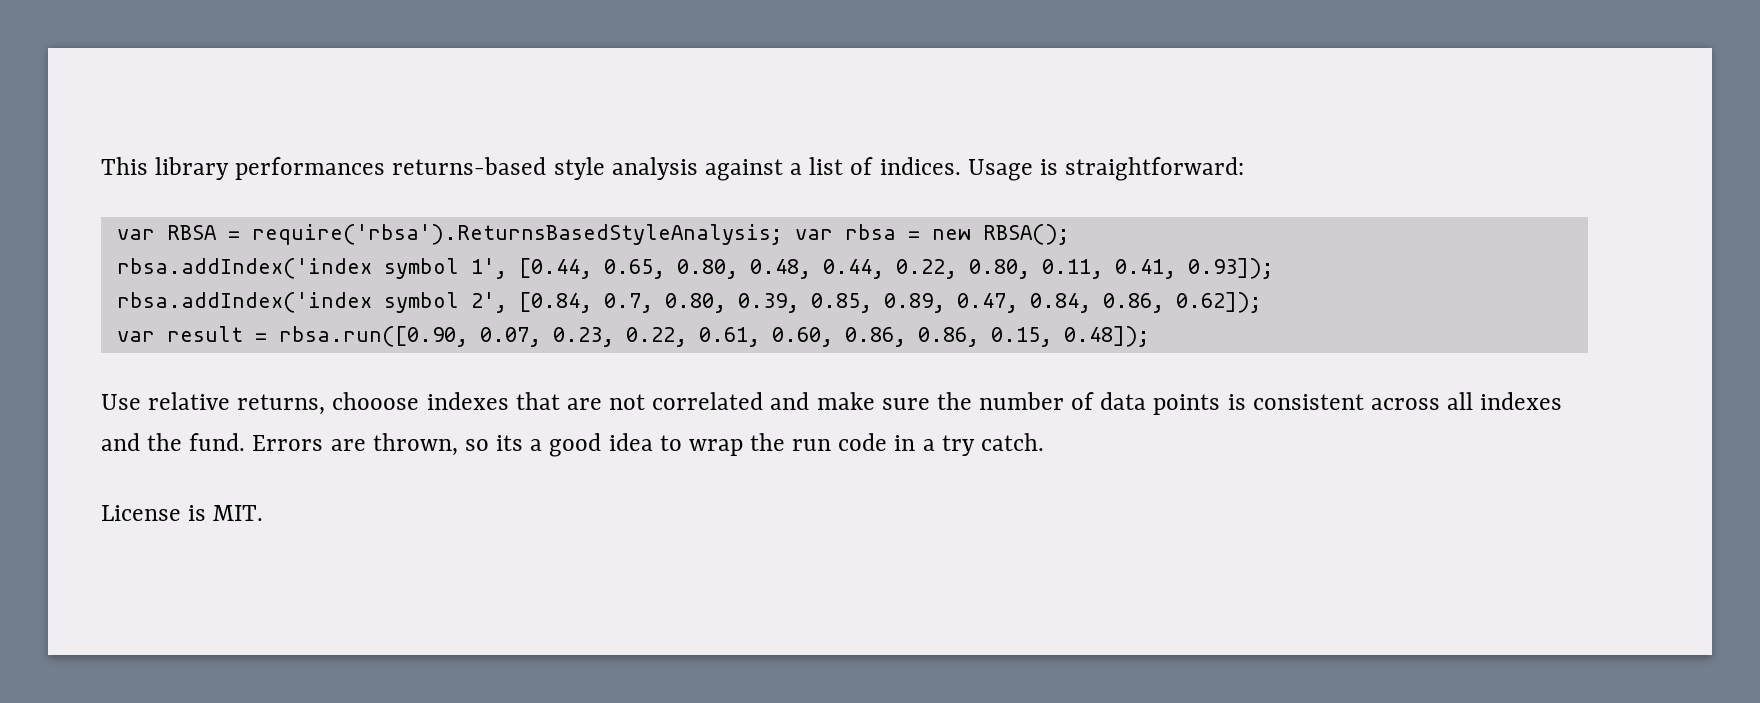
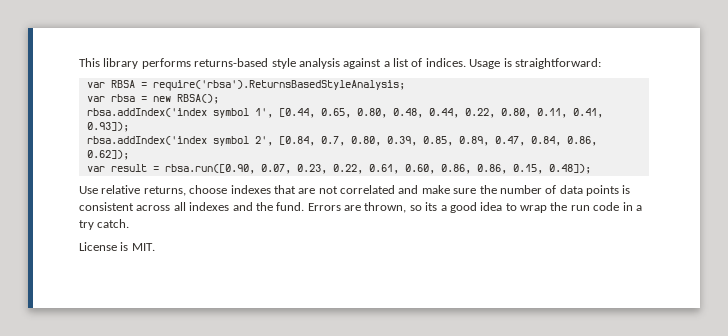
- This library performances returns-based style analysis against a list of indices.
+ This library performs returns-based style analysis against a list of indices.
- var RBSA = require('rbsa').ReturnsBasedStyleAnalysis; var rbsa = new RBSA();
+ var RBSA = require('rbsa').ReturnsBasedStyleAnalysis;
+ var rbsa = new RBSA();
- Use relative returns, chooose indexes that are not correlated and make sure the number of data points is consistent across all indexes and the fund.
+ Use relative returns, choose indexes that are not correlated and make sure the number of data points is consistent across all indexes and the fund.

